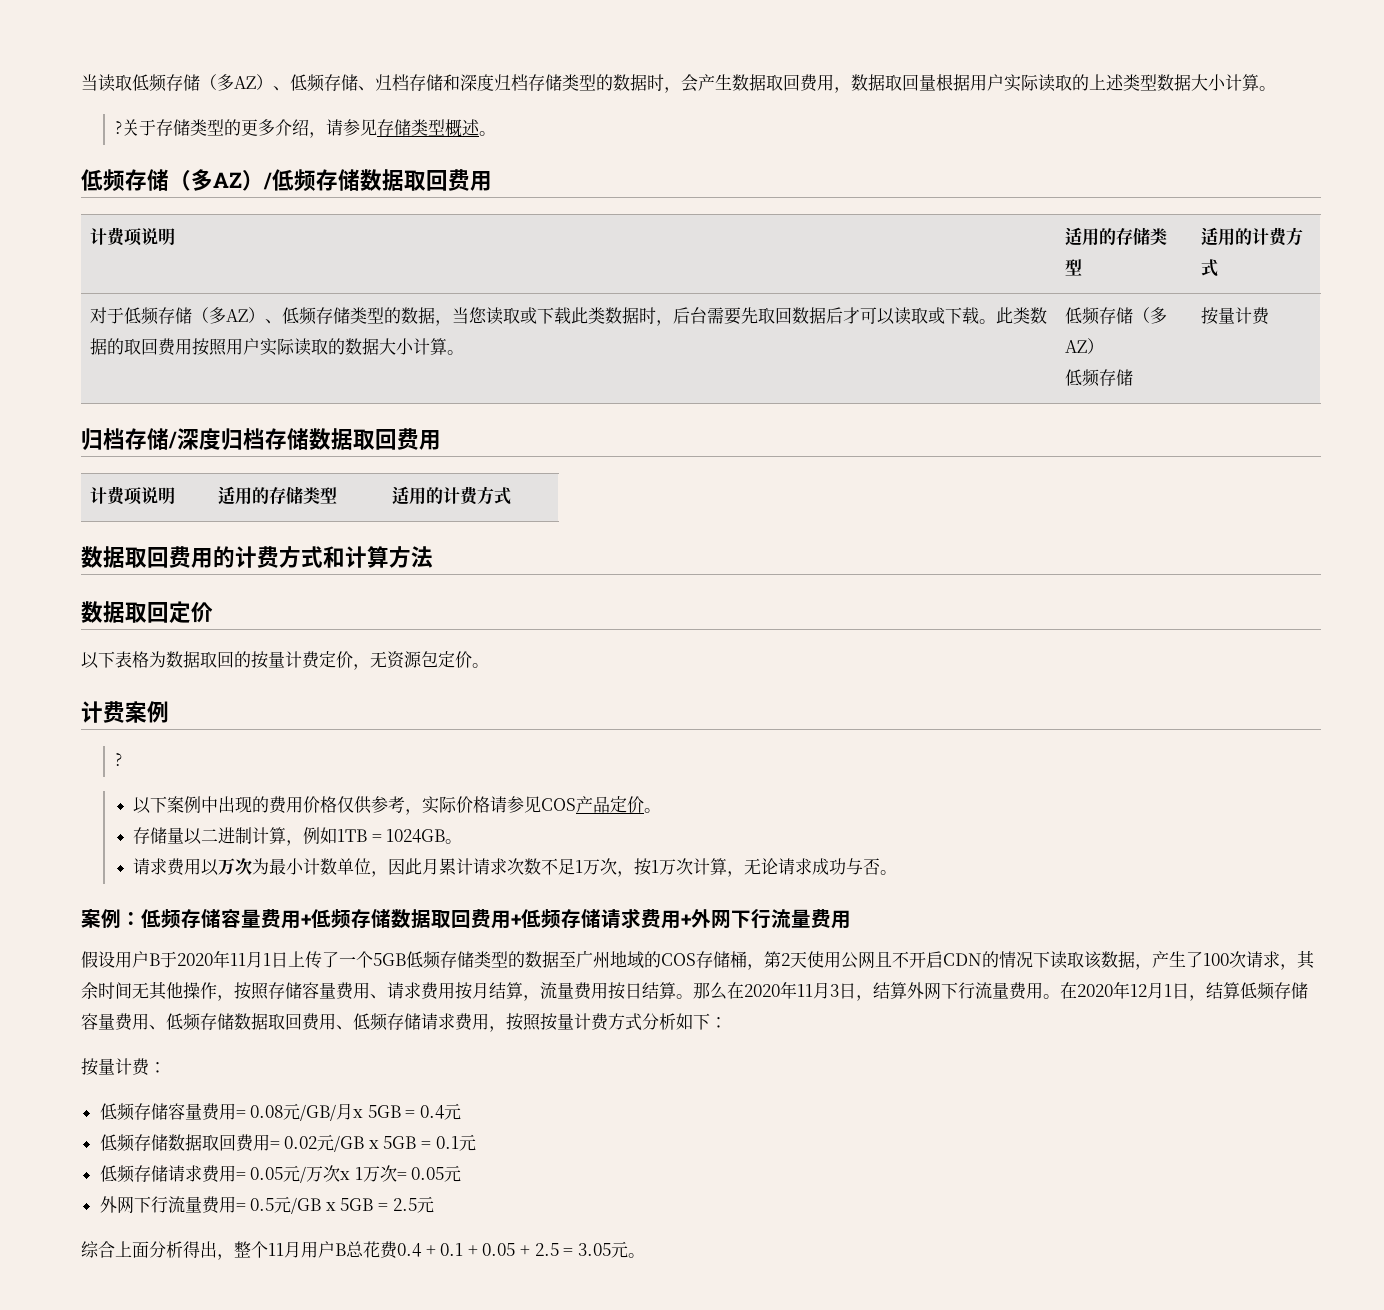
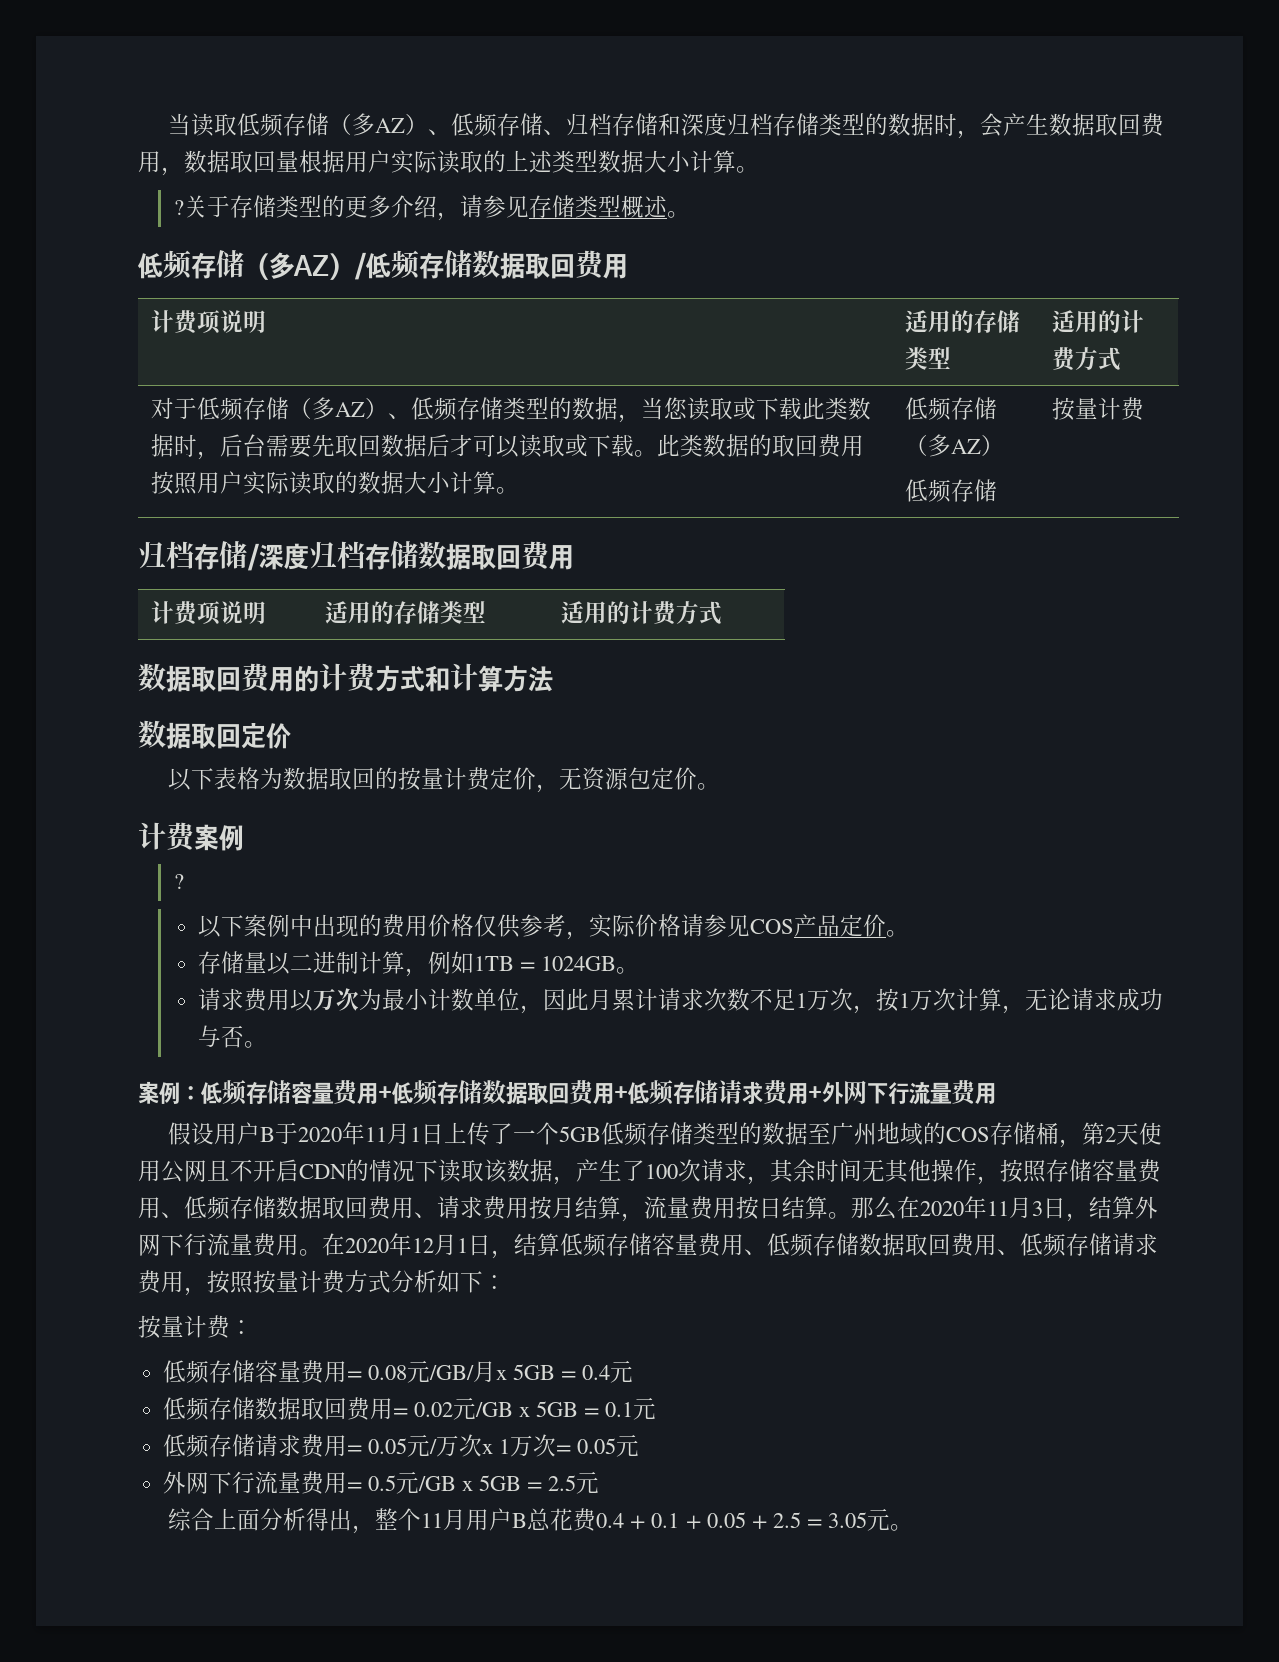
- 假设用户B于2020年11月1日上传了一个5GB低频存储类型的数据至广州地域的COS存储桶，第2天使用公网且不开启CDN的情况下读取该数据，产生了100次请求，其余时间无其他操作，按照存储容量费用、请求费用按月结算，流量费用按日结算。
+ 假设用户B于2020年11月1日上传了一个5GB低频存储类型的数据至广州地域的COS存储桶，第2天使用公网且不开启CDN的情况下读取该数据，产生了100次请求，其余时间无其他操作，按照存储容量费用、低频存储数据取回费用、请求费用按月结算，流量费用按日结算。

